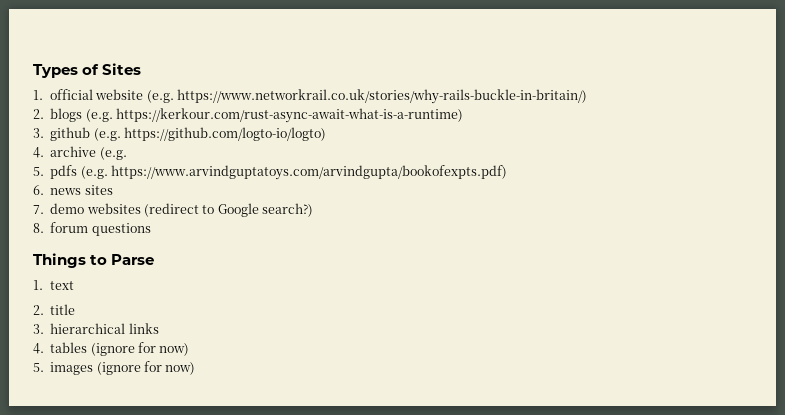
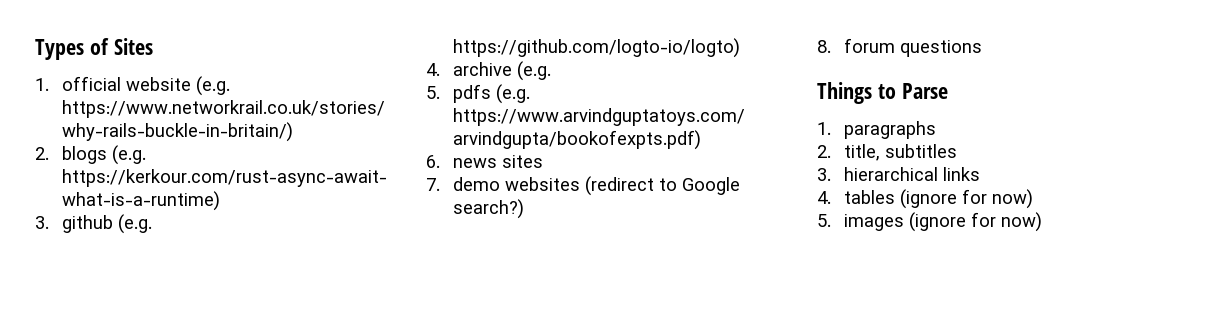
- 1. text
- 2. title
+ 1. paragraphs
+ 2. title, subtitles

